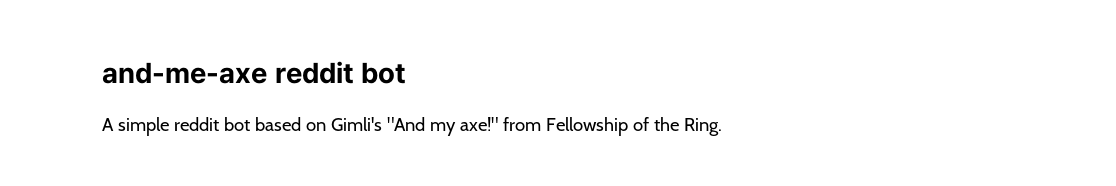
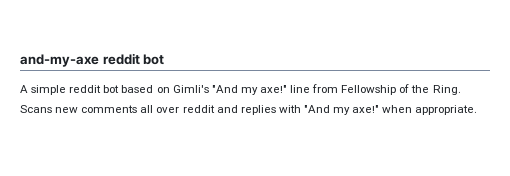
- and-me-axe reddit bot
+ and-my-axe reddit bot
- A simple reddit bot based on Gimli's "And my axe!" from Fellowship of the Ring.
+ A simple reddit bot based on Gimli's "And my axe!" line from Fellowship of the Ring.
+ Scans new comments all over reddit and replies with "And my axe!" when appropriate.

